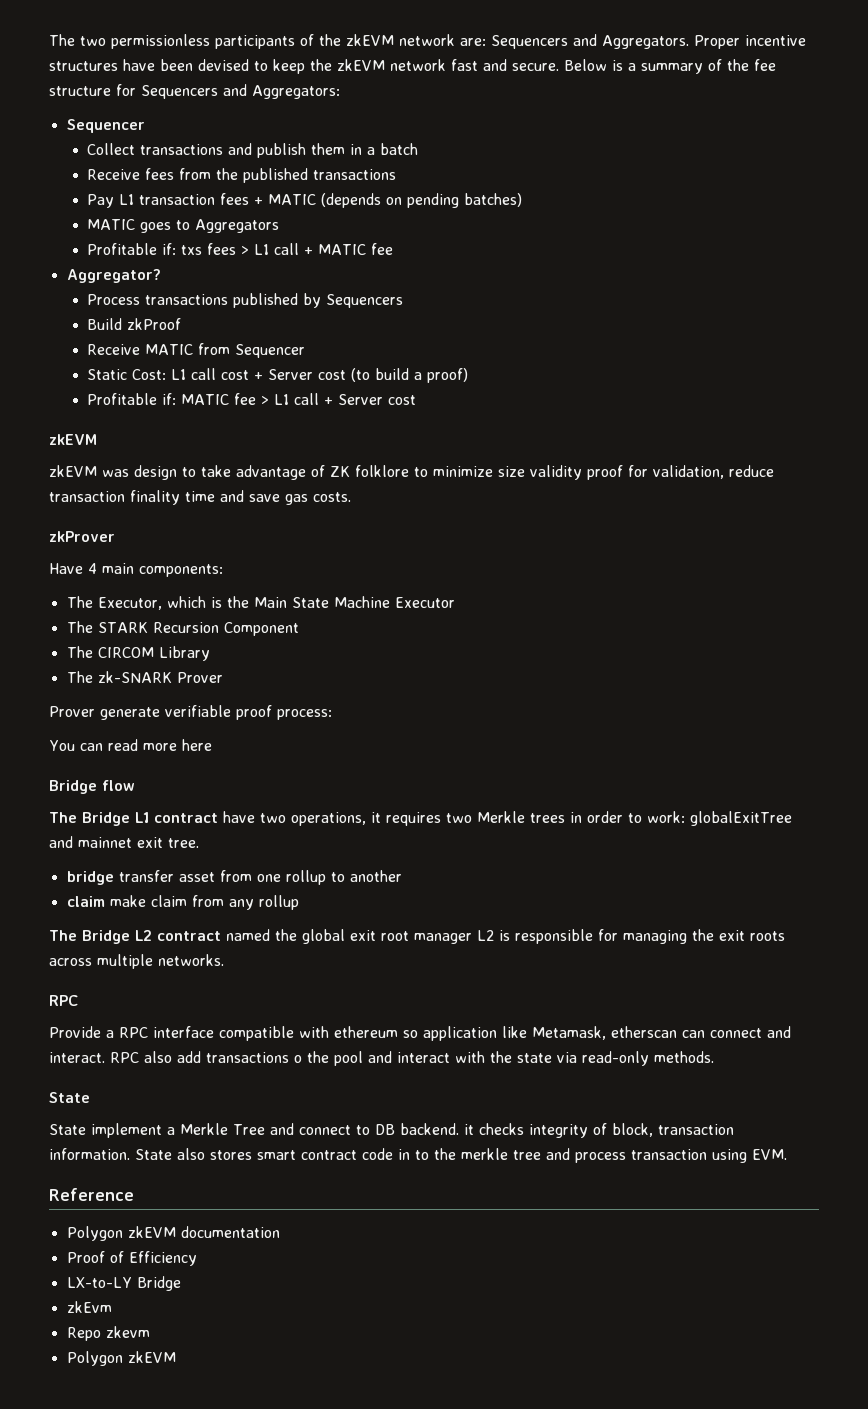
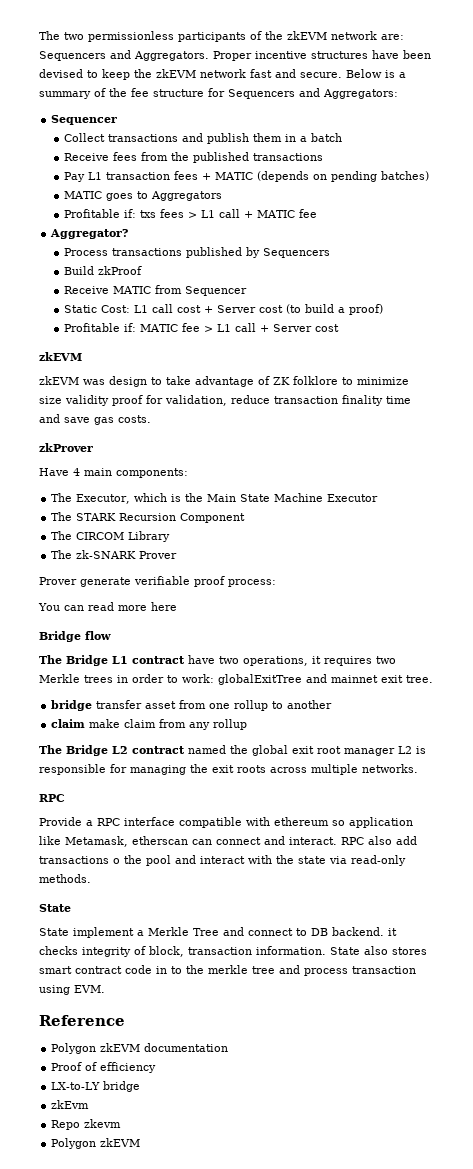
- Proof of Efficiency
+ Proof of efficiency
- LX-to-LY Bridge
+ LX-to-LY bridge

